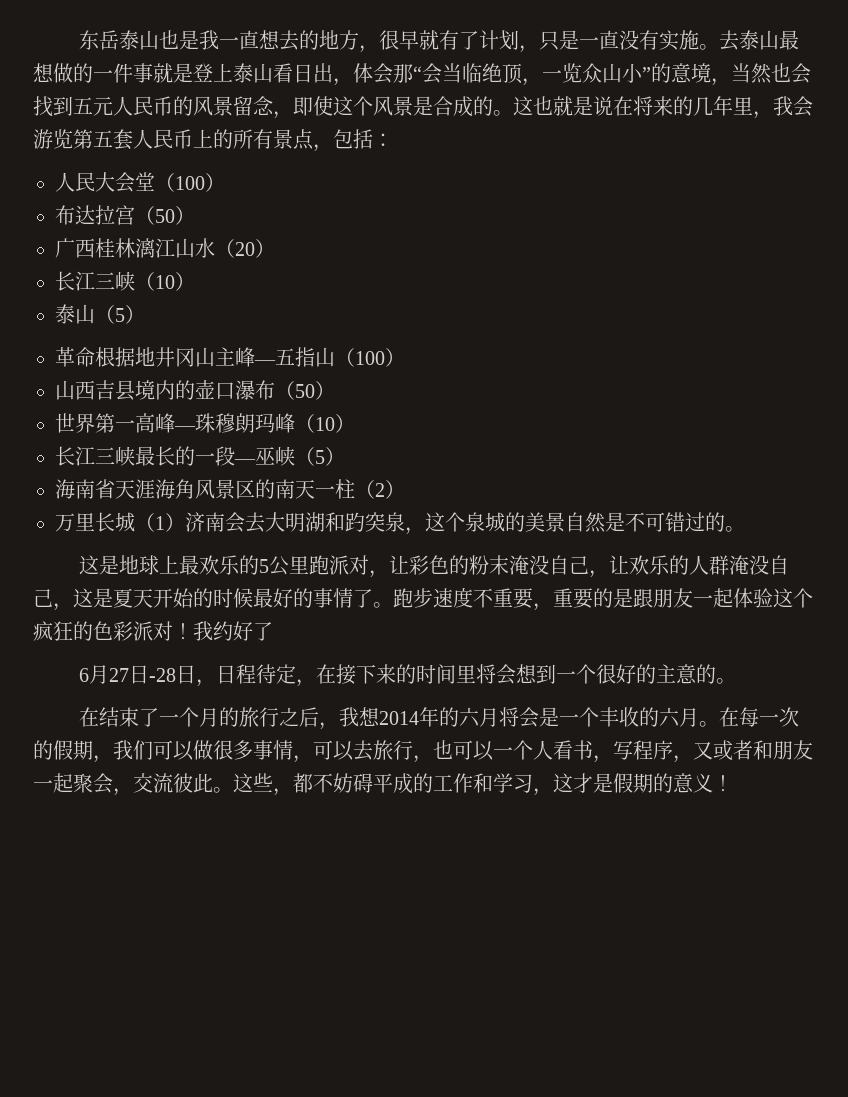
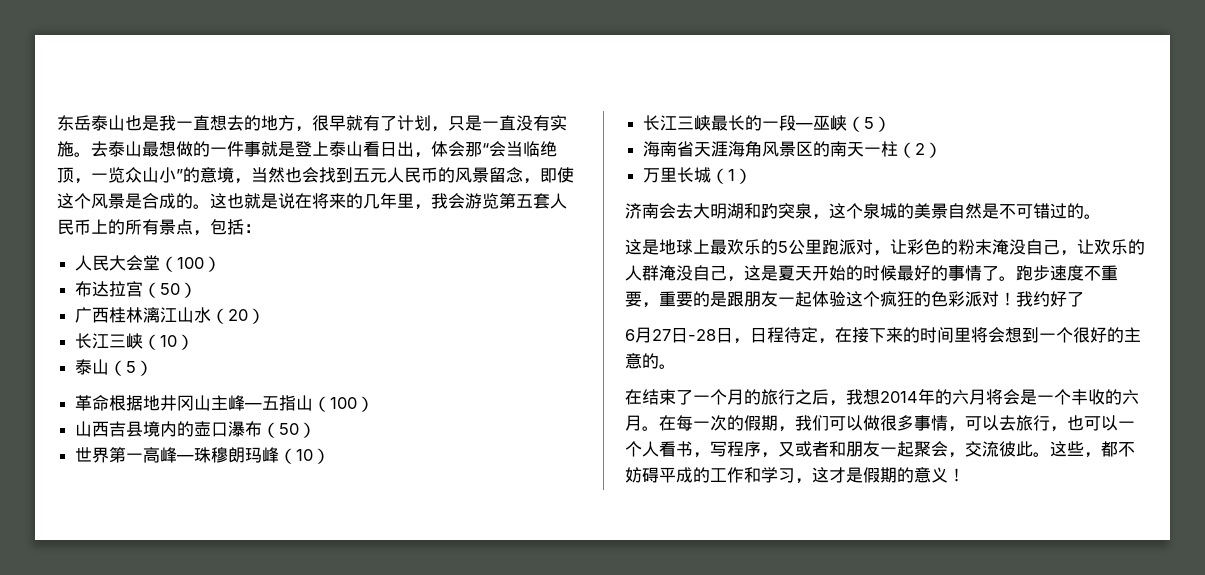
- 万里长城（1）济南会去大明湖和趵突泉，这个泉城的美景自然是不可错过的。
+ 万里长城（1）
+ 济南会去大明湖和趵突泉，这个泉城的美景自然是不可错过的。

